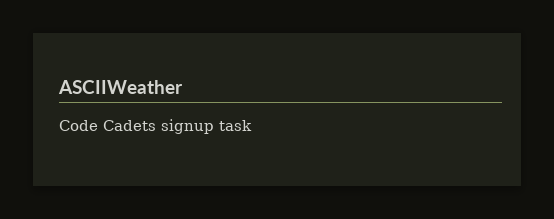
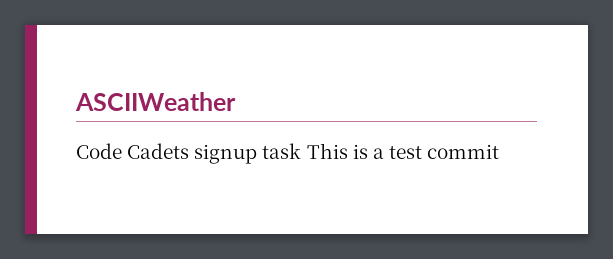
- Code Cadets signup task
+ Code Cadets signup task This is a test commit

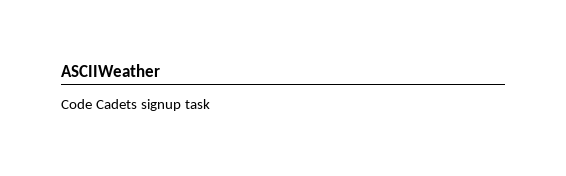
- Code Cadets signup task This is a test commit
+ Code Cadets signup task

